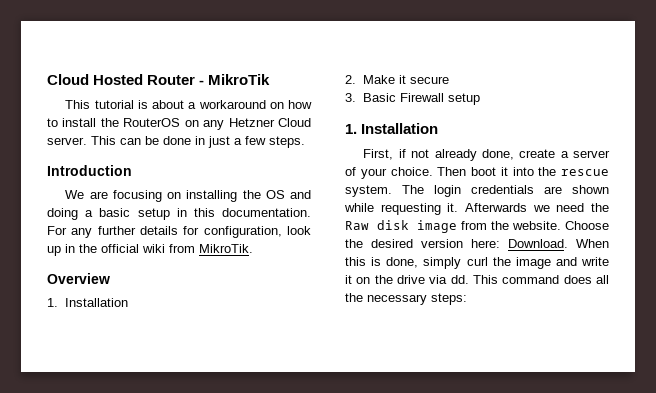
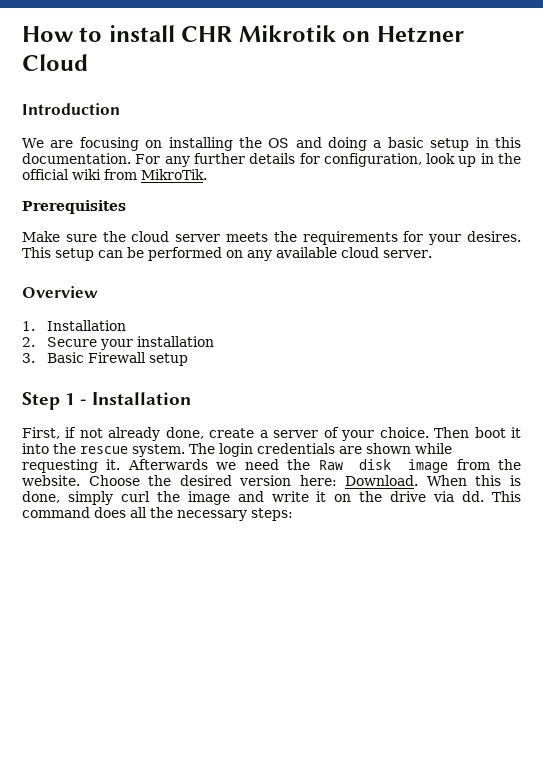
- Cloud Hosted Router - MikroTik
- This tutorial is about a workaround on how to install the RouterOS on any Hetzner Cloud server. This can be done in just a few steps.
+ How to install CHR Mikrotik on Hetzner Cloud
+ Prerequisites
+ Make sure the cloud server meets the requirements for your desires. This setup can be performed on any available cloud server.
- 2. Make it secure
+ 2. Secure your installation
  3. Basic Firewall setup
- 1. Installation
+ Step 1 - Installation

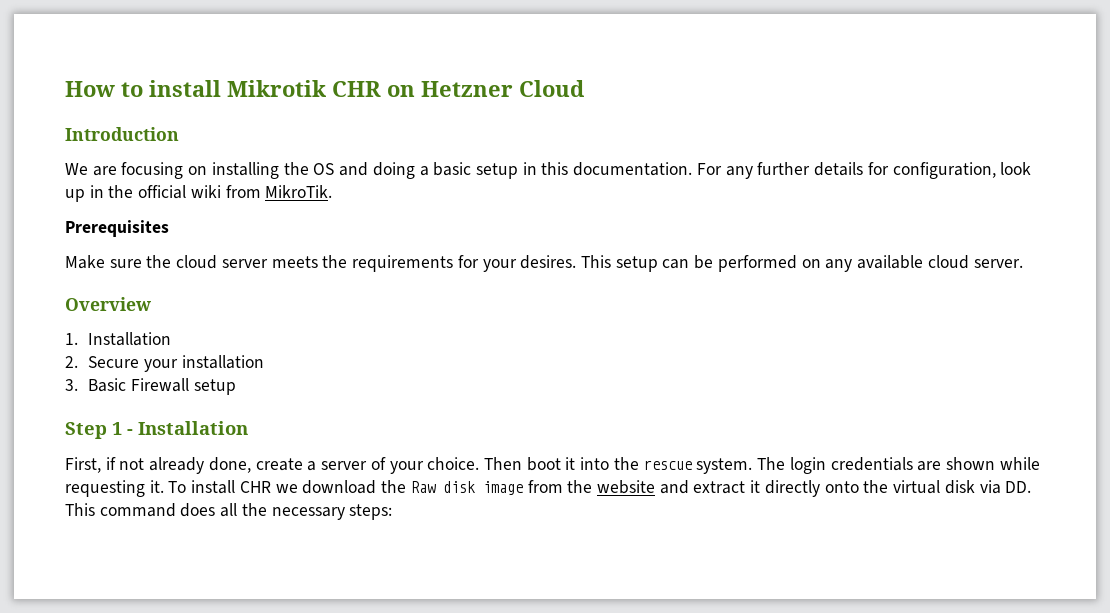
- How to install CHR Mikrotik on Hetzner Cloud
+ How to install Mikrotik CHR on Hetzner Cloud
- Afterwards we need the Raw disk image from the website. Choose the desired version here: Download. When this is done, simply curl the image and write it on the drive via dd. This command does all the necessary steps:
+ To install CHR we download the Raw disk image from the website and extract it directly onto the virtual disk via DD. This command does all the necessary steps:

